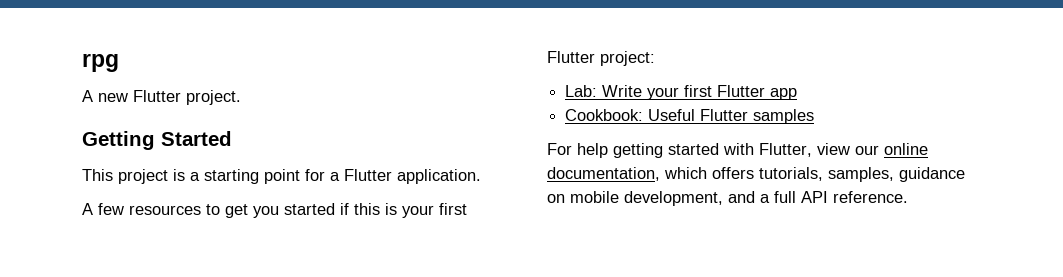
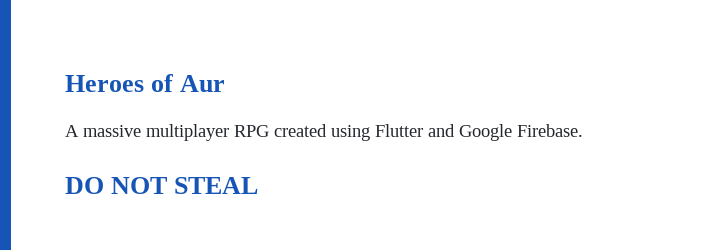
- rpg
- A new Flutter project.
- Getting Started
- This project is a starting point for a Flutter application.
- A few resources to get you started if this is your first Flutter project:
- Lab: Write your first Flutter app
- Cookbook: Useful Flutter samples
- For help getting started with Flutter, view our online documentation, which offers tutorials, samples, guidance on mobile development, and a full API reference.
+ Heroes of Aur
+ A massive multiplayer RPG created using Flutter and Google Firebase.
+ DO NOT STEAL

